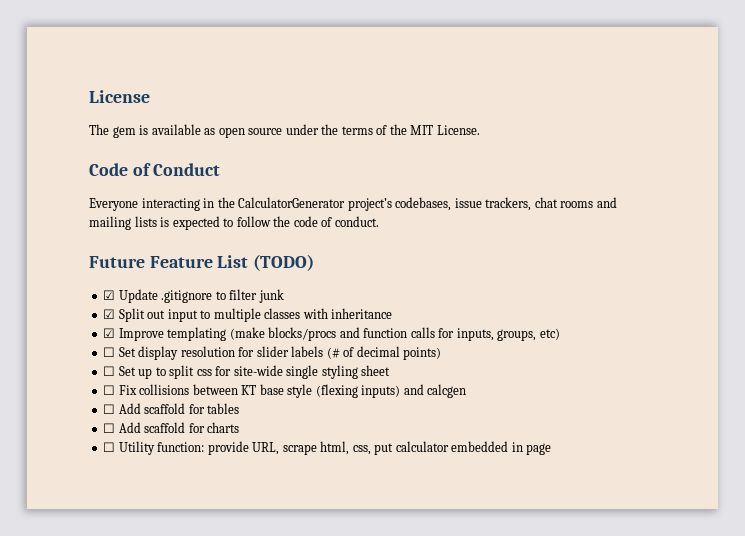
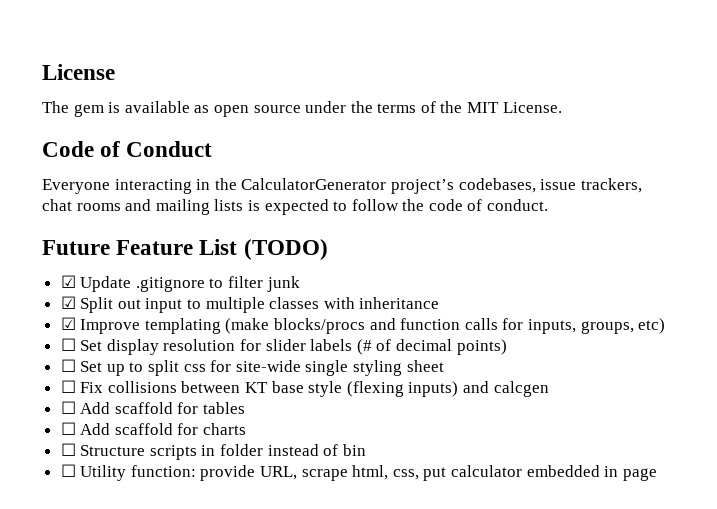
+ ☐ Structure scripts in folder instead of bin

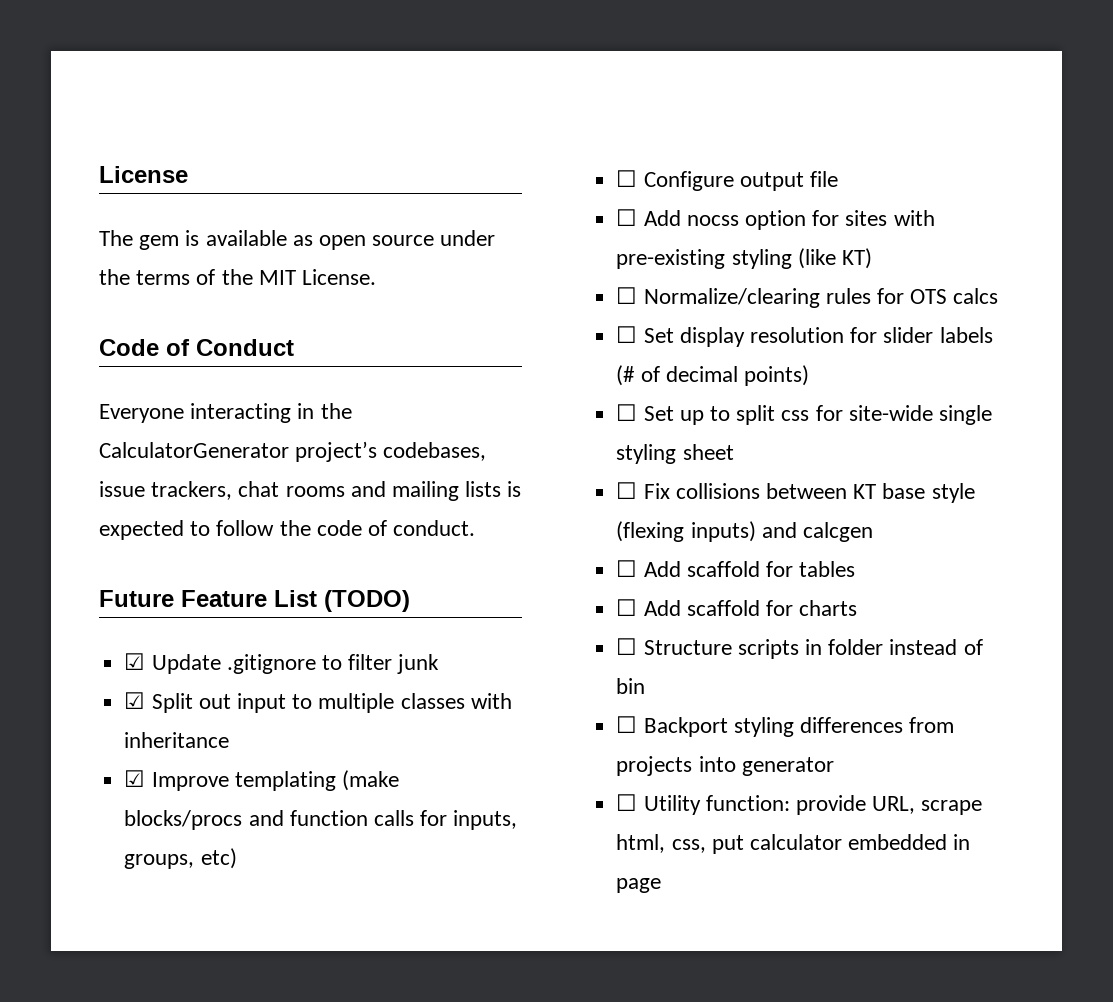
+ ☐ Configure output file
+ ☐ Add nocss option for sites with pre-existing styling (like KT)
+ ☐ Normalize/clearing rules for OTS calcs
+ ☐ Backport styling differences from projects into generator

